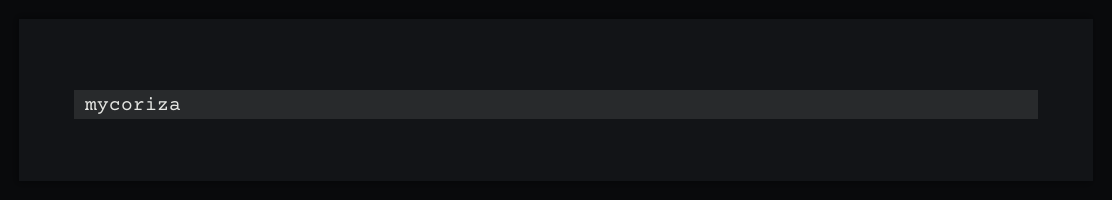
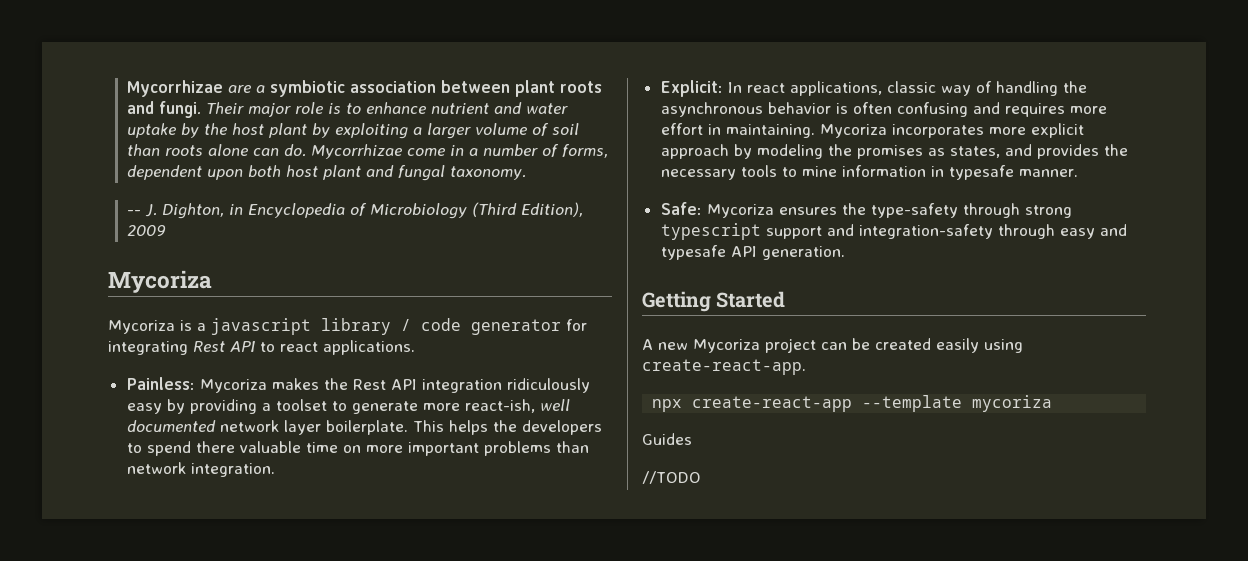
- mycoriza
+ Mycorrhizae are a symbiotic association between plant roots and fungi. Their major role is to enhance nutrient and water uptake by the host plant by exploiting a larger volume of soil than roots alone can do. Mycorrhizae come in a number of forms, dependent upon both host plant and fungal taxonomy.
+ -- J. Dighton, in Encyclopedia of Microbiology (Third Edition), 2009
+ Mycoriza
+ Mycoriza is a javascript library / code generator for integrating Rest API to react applications.
+ Painless: Mycoriza makes the Rest API integration ridiculously easy by providing a toolset to generate more react-ish, well documented network layer boilerplate. This helps the developers to spend there valuable time on more important problems than network integration.
+ Explicit: In react applications, classic way of handling the asynchronous behavior is often confusing and requires more effort in maintaining. Mycoriza incorporates more explicit approach by modeling the promises as states, and provides the necessary tools to mine information in typesafe manner.
+ Safe: Mycoriza ensures the type-safety through strong typescript support and integration-safety through easy and typesafe API generation.
+ Getting Started
+ A new Mycoriza project can be created easily using create-react-app.
+ npx create-react-app --template mycoriza
+ Guides
+ //TODO

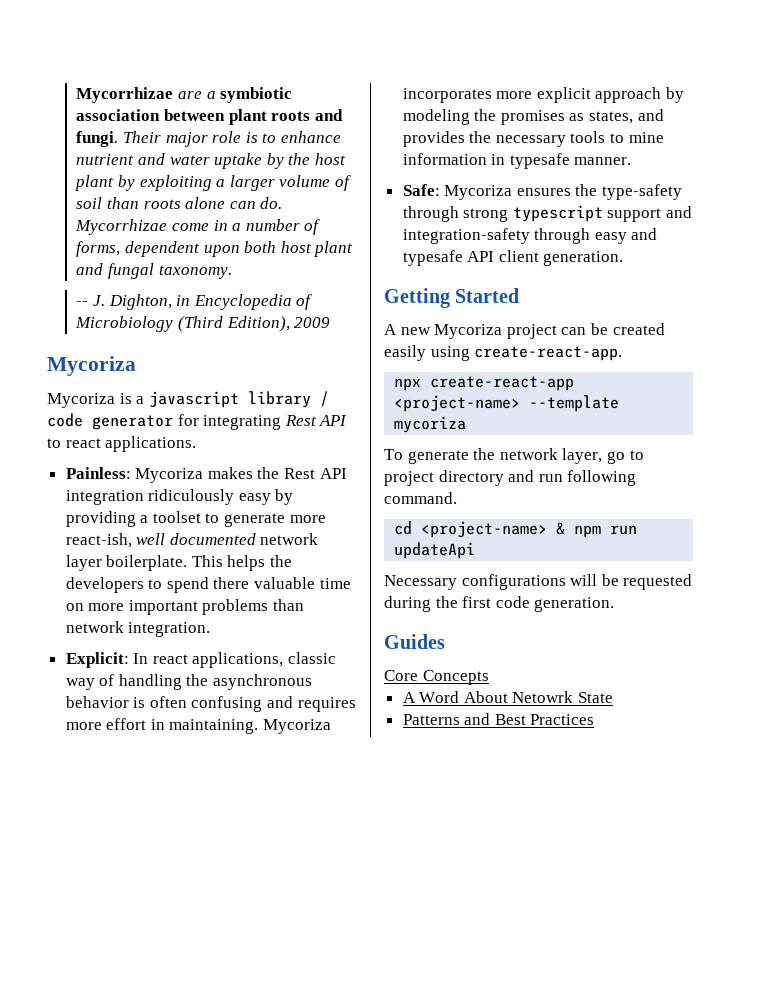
- Safe: Mycoriza ensures the type-safety through strong typescript support and integration-safety through easy and typesafe API generation.
+ Safe: Mycoriza ensures the type-safety through strong typescript support and integration-safety through easy and typesafe API client generation.
- npx create-react-app --template mycoriza
+ npx create-react-app <project-name> --template mycoriza
+ To generate the network layer, go to project directory and run following command.
+ cd <project-name> & npm run updateApi
+ Necessary configurations will be requested during the first code generation.
  Guides
- //TODO
+ Core Concepts
+ A Word About Netowrk State
+ Patterns and Best Practices

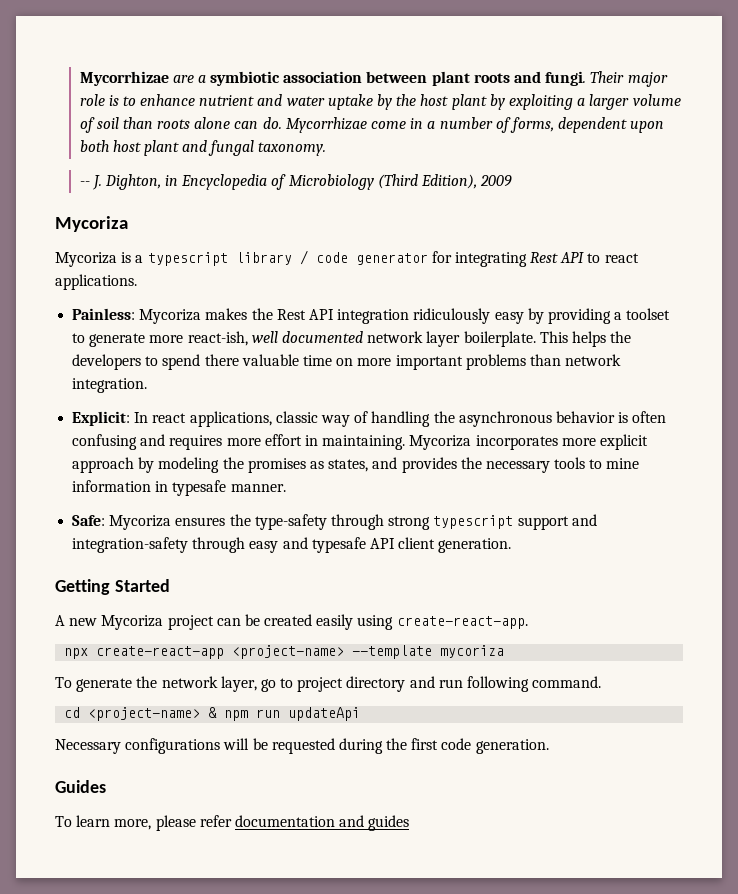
- Mycoriza is a javascript library / code generator for integrating Rest API to react applications.
+ Mycoriza is a typescript library / code generator for integrating Rest API to react applications.
- Core Concepts
- A Word About Netowrk State
- Patterns and Best Practices
+ To learn more, please refer documentation and guides

